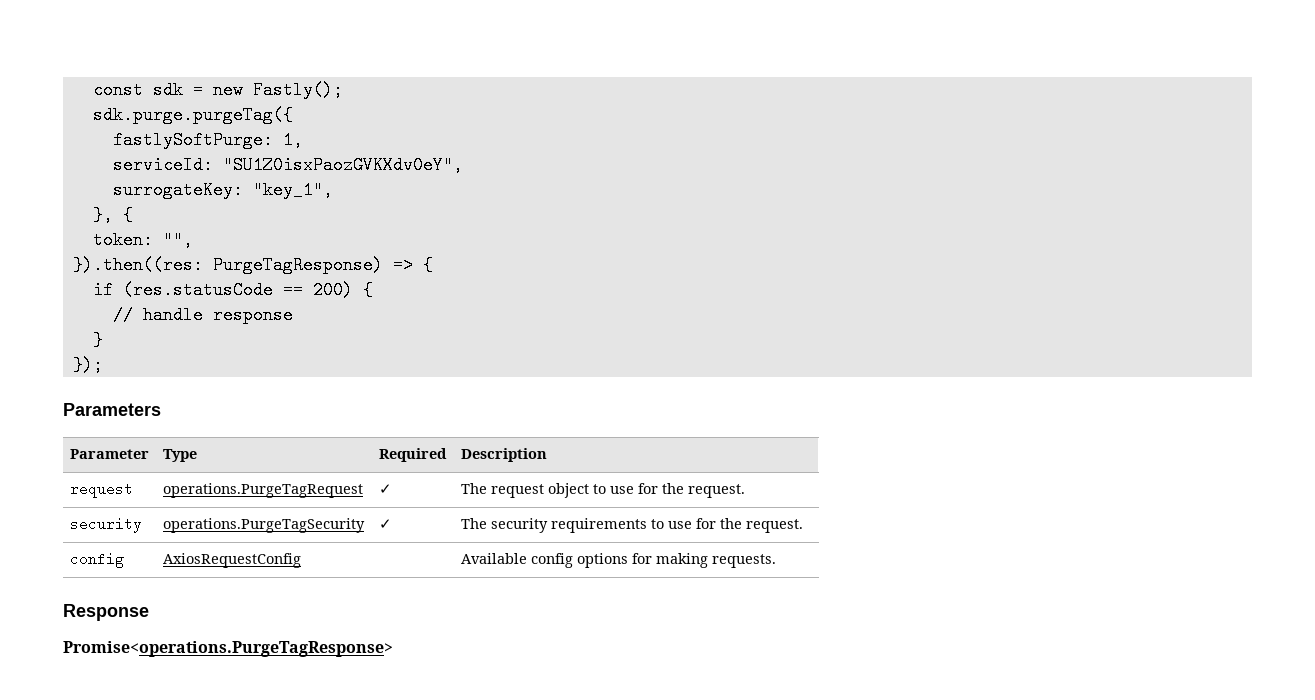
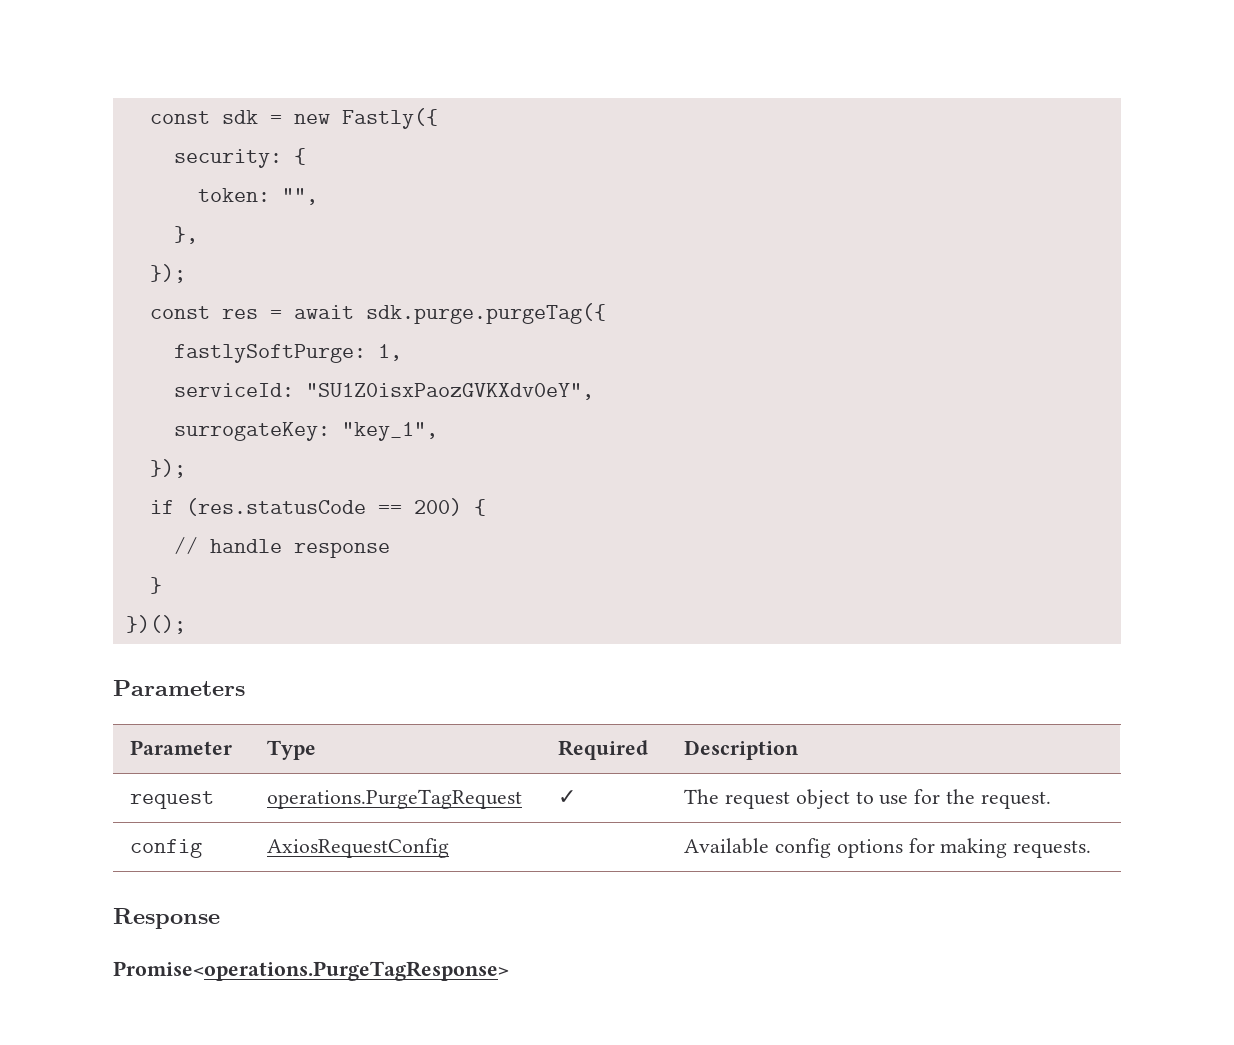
- const sdk = new Fastly();
- sdk.purge.purgeTag({
+ const sdk = new Fastly({
+ security: {
+ token: "",
+ },
+ });
+ const res = await sdk.purge.purgeTag({
  surrogateKey: "key_1",
- }, {
- token: "",
- }).then((res: PurgeTagResponse) => {
+ });
- });
+ })();
- security | operations.PurgeTagSecurity | ✓ | The security requirements to use for the request.

